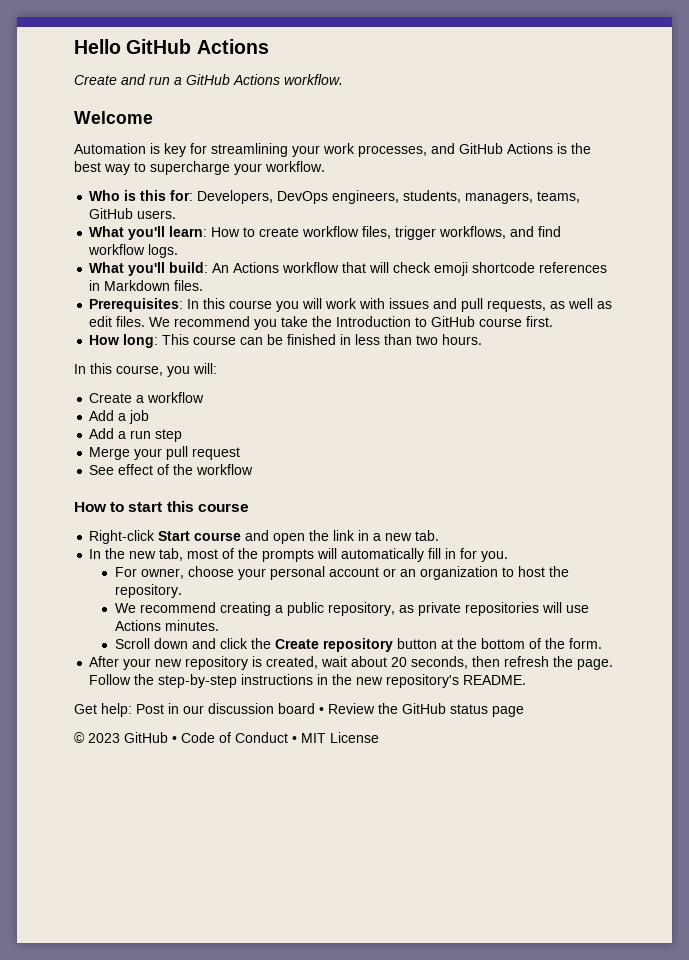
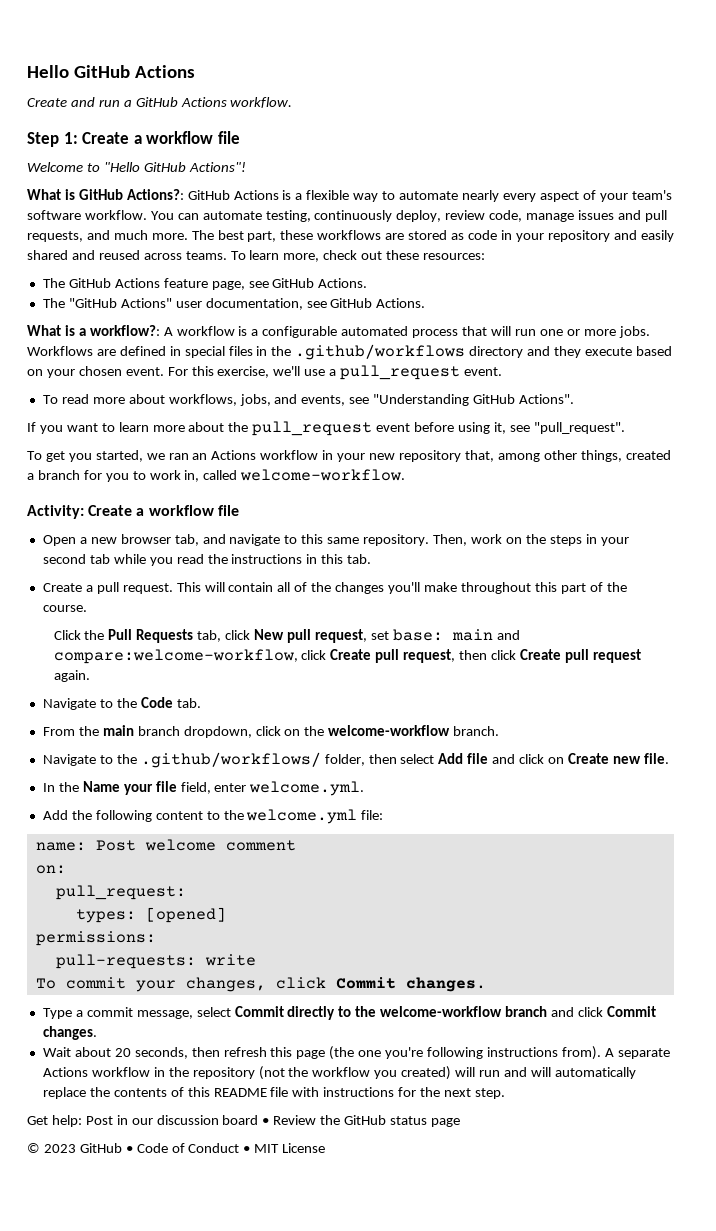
- Welcome
- Automation is key for streamlining your work processes, and GitHub Actions is the best way to supercharge your workflow.
- Who is this for: Developers, DevOps engineers, students, managers, teams, GitHub users.
- What you'll learn: How to create workflow files, trigger workflows, and find workflow logs.
- What you'll build: An Actions workflow that will check emoji shortcode references in Markdown files.
- Prerequisites: In this course you will work with issues and pull requests, as well as edit files. We recommend you take the Introduction to GitHub course first.
- How long: This course can be finished in less than two hours.
- In this course, you will:
- Create a workflow
- Add a job
- Add a run step
- Merge your pull request
- See effect of the workflow
- How to start this course
- Right-click Start course and open the link in a new tab.
- In the new tab, most of the prompts will automatically fill in for you.
- For owner, choose your personal account or an organization to host the repository.
- We recommend creating a public repository, as private repositories will use Actions minutes.
- Scroll down and click the Create repository button at the bottom of the form.
- After your new repository is created, wait about 20 seconds, then refresh the page. Follow the step-by-step instructions in the new repository's README.
+ Step 1: Create a workflow file
+ Welcome to "Hello GitHub Actions"!
+ What is GitHub Actions?: GitHub Actions is a flexible way to automate nearly every aspect of your team's software workflow. You can automate testing, continuously deploy, review code, manage issues and pull requests, and much more. The best part, these workflows are stored as code in your repository and easily shared and reused across teams. To learn more, check out these resources:
+ The GitHub Actions feature page, see GitHub Actions.
+ The "GitHub Actions" user documentation, see GitHub Actions.
+ What is a workflow?: A workflow is a configurable automated process that will run one or more jobs. Workflows are defined in special files in the .github/workflows directory and they execute based on your chosen event. For this exercise, we'll use a pull_request event.
+ To read more about workflows, jobs, and events, see "Understanding GitHub Actions".
+ If you want to learn more about the pull_request event before using it, see "pull_request".
+ To get you started, we ran an Actions workflow in your new repository that, among other things, created a branch for you to work in, called welcome-workflow.
+ Activity: Create a workflow file
+ Open a new browser tab, and navigate to this same repository. Then, work on the steps in your second tab while you read the instructions in this tab.
+ Create a pull request. This will contain all of the changes you'll make throughout this part of the course.
+ Click the Pull Requests tab, click New pull request, set base: main and compare:welcome-workflow, click Create pull request, then click Create pull request again.
+ Navigate to the Code tab.
+ From the main branch dropdown, click on the welcome-workflow branch.
+ Navigate to the .github/workflows/ folder, then select Add file and click on Create new file.
+ In the Name your file field, enter welcome.yml.
+ Add the following content to the welcome.yml file:
+ name: Post welcome comment
+ on:
+ pull_request:
+ types: [opened]
+ permissions:
+ pull-requests: write
+ To commit your changes, click Commit changes.
+ Type a commit message, select Commit directly to the welcome-workflow branch and click Commit changes.
+ Wait about 20 seconds, then refresh this page (the one you're following instructions from). A separate Actions workflow in the repository (not the workflow you created) will run and will automatically replace the contents of this README file with instructions for the next step.

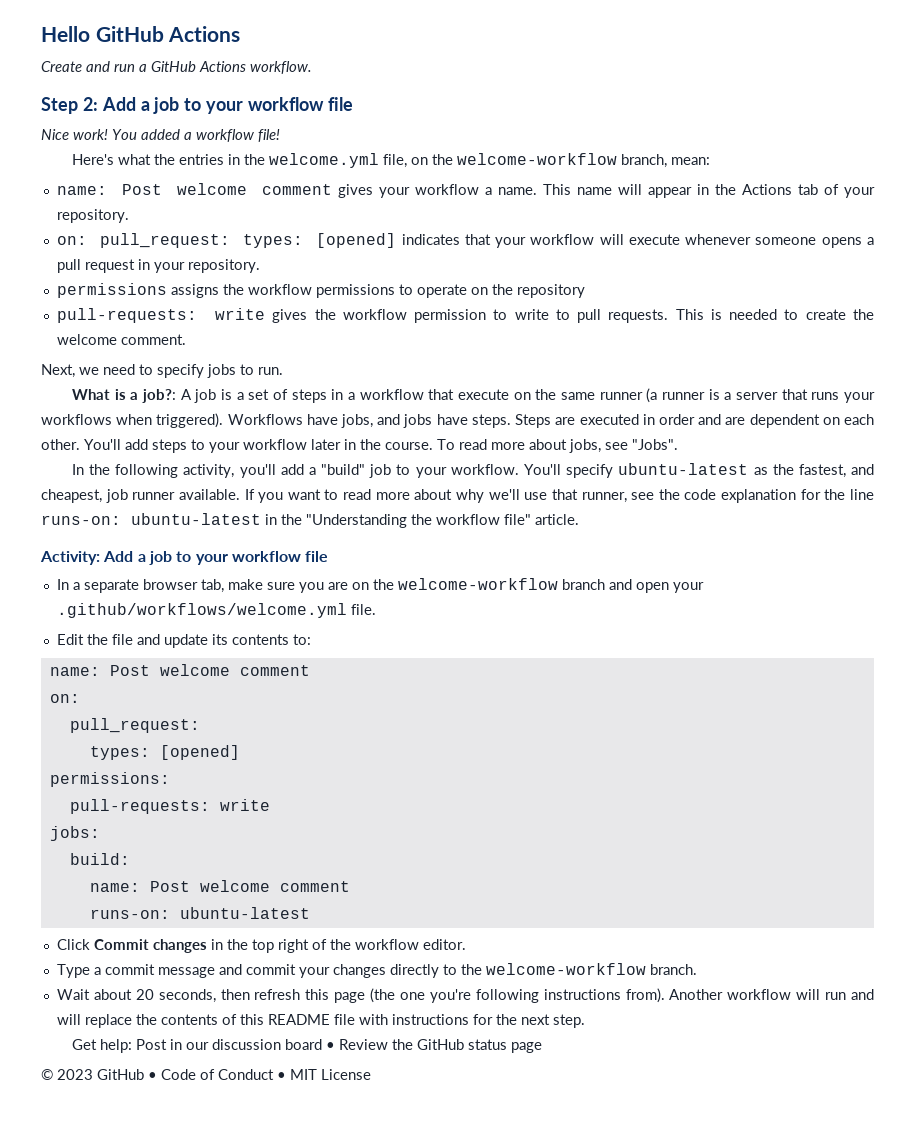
- Step 1: Create a workflow file
- Welcome to "Hello GitHub Actions"!
- What is GitHub Actions?: GitHub Actions is a flexible way to automate nearly every aspect of your team's software workflow. You can automate testing, continuously deploy, review code, manage issues and pull requests, and much more. The best part, these workflows are stored as code in your repository and easily shared and reused across teams. To learn more, check out these resources:
- The GitHub Actions feature page, see GitHub Actions.
- The "GitHub Actions" user documentation, see GitHub Actions.
- What is a workflow?: A workflow is a configurable automated process that will run one or more jobs. Workflows are defined in special files in the .github/workflows directory and they execute based on your chosen event. For this exercise, we'll use a pull_request event.
- To read more about workflows, jobs, and events, see "Understanding GitHub Actions".
- If you want to learn more about the pull_request event before using it, see "pull_request".
- To get you started, we ran an Actions workflow in your new repository that, among other things, created a branch for you to work in, called welcome-workflow.
- Activity: Create a workflow file
- Open a new browser tab, and navigate to this same repository. Then, work on the steps in your second tab while you read the instructions in this tab.
- Create a pull request. This will contain all of the changes you'll make throughout this part of the course.
- Click the Pull Requests tab, click New pull request, set base: main and compare:welcome-workflow, click Create pull request, then click Create pull request again.
- Navigate to the Code tab.
- From the main branch dropdown, click on the welcome-workflow branch.
- Navigate to the .github/workflows/ folder, then select Add file and click on Create new file.
- In the Name your file field, enter welcome.yml.
- Add the following content to the welcome.yml file:
+ Step 2: Add a job to your workflow file
+ Nice work! You added a workflow file!
+ Here's what the entries in the welcome.yml file, on the welcome-workflow branch, mean:
+ name: Post welcome comment gives your workflow a name. This name will appear in the Actions tab of your repository.
+ on: pull_request: types: [opened] indicates that your workflow will execute whenever someone opens a pull request in your repository.
+ permissions assigns the workflow permissions to operate on the repository
+ pull-requests: write gives the workflow permission to write to pull requests. This is needed to create the welcome comment.
+ Next, we need to specify jobs to run.
+ What is a job?: A job is a set of steps in a workflow that execute on the same runner (a runner is a server that runs your workflows when triggered). Workflows have jobs, and jobs have steps. Steps are executed in order and are dependent on each other. You'll add steps to your workflow later in the course. To read more about jobs, see "Jobs".
+ In the following activity, you'll add a "build" job to your workflow. You'll specify ubuntu-latest as the fastest, and cheapest, job runner available. If you want to read more about why we'll use that runner, see the code explanation for the line runs-on: ubuntu-latest in the "Understanding the workflow file" article.
+ Activity: Add a job to your workflow file
+ In a separate browser tab, make sure you are on the welcome-workflow branch and open your .github/workflows/welcome.yml file.
+ Edit the file and update its contents to:
- To commit your changes, click Commit changes.
- Type a commit message, select Commit directly to the welcome-workflow branch and click Commit changes.
+ jobs:
+ build:
+ name: Post welcome comment
+ runs-on: ubuntu-latest
+ Click Commit changes in the top right of the workflow editor.
+ Type a commit message and commit your changes directly to the welcome-workflow branch.
- A separate Actions workflow in the repository (not the workflow you created) will run and will automatically replace the contents of this README file with instructions for the next step.
+ Another workflow will run and will replace the contents of this README file with instructions for the next step.

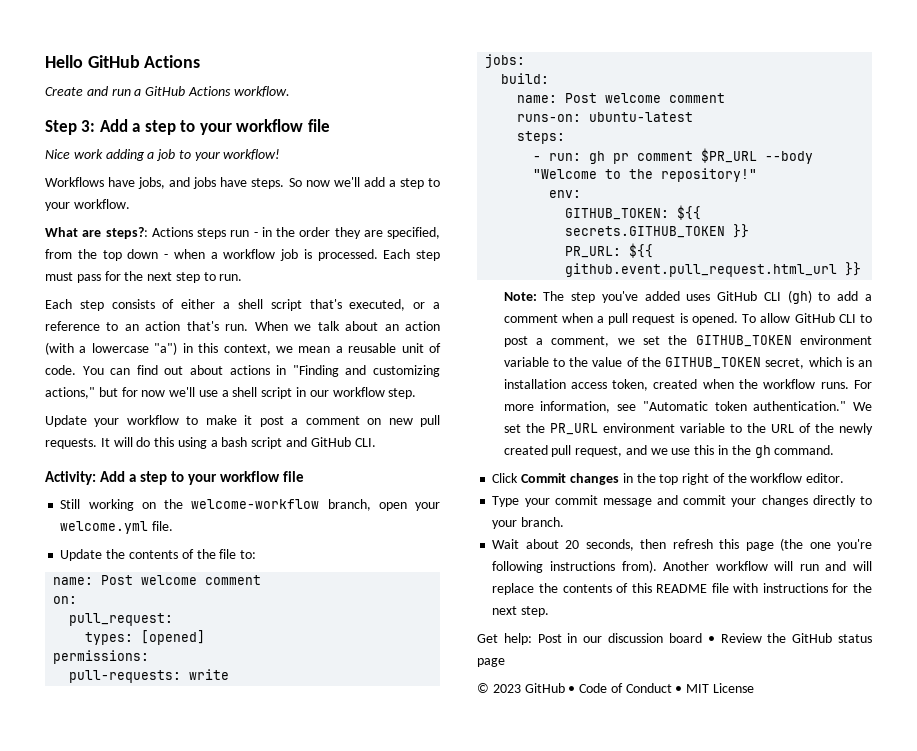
- Step 2: Add a job to your workflow file
+ Step 3: Add a step to your workflow file
- Nice work! You added a workflow file!
- Here's what the entries in the welcome.yml file, on the welcome-workflow branch, mean:
- name: Post welcome comment gives your workflow a name. This name will appear in the Actions tab of your repository.
- on: pull_request: types: [opened] indicates that your workflow will execute whenever someone opens a pull request in your repository.
- permissions assigns the workflow permissions to operate on the repository
- pull-requests: write gives the workflow permission to write to pull requests. This is needed to create the welcome comment.
- Next, we need to specify jobs to run.
- What is a job?: A job is a set of steps in a workflow that execute on the same runner (a runner is a server that runs your workflows when triggered). Workflows have jobs, and jobs have steps.
+ Nice work adding a job to your workflow!
+ Workflows have jobs, and jobs have steps.
- Steps are executed in order and are dependent on each other. You'll add steps to your workflow later in the course. To read more about jobs, see "Jobs".
- In the following activity, you'll add a "build" job to your workflow. You'll specify ubuntu-latest as the fastest, and cheapest, job runner available. If you want to read more about why we'll use that runner, see the code explanation for the line runs-on: ubuntu-latest in the "Understanding the workflow file" article.
+ So now we'll add a step to your workflow.
+ What are steps?: Actions steps run - in the order they are specified, from the top down - when a workflow job is processed. Each step must pass for the next step to run.
+ Each step consists of either a shell script that's executed, or a reference to an action that's run. When we talk about an action (with a lowercase "a") in this context, we mean a reusable unit of code. You can find out about actions in "Finding and customizing actions," but for now we'll use a shell script in our workflow step.
+ Update your workflow to make it post a comment on new pull requests. It will do this using a bash script and GitHub CLI.
- Activity: Add a job to your workflow file
- In a separate browser tab, make sure you are on the welcome-workflow branch and open your .github/workflows/welcome.yml file.
+ Activity: Add a step to your workflow file
+ Still working on the welcome-workflow branch, open your welcome.yml file.
- Edit the file and update its contents to:
+ Update the contents of the file to:
+ steps:
+ - run: gh pr comment $PR_URL --body "Welcome to the repository!"
+ env:
+ GITHUB_TOKEN: ${{ secrets.GITHUB_TOKEN }}
+ PR_URL: ${{ github.event.pull_request.html_url }}
+ Note: The step you've added uses GitHub CLI (gh) to add a comment when a pull request is opened. To allow GitHub CLI to post a comment, we set the GITHUB_TOKEN environment variable to the value of the GITHUB_TOKEN secret, which is an installation access token, created when the workflow runs. For more information, see "Automatic token authentication." We set the PR_URL environment variable to the URL of the newly created pull request, and we use this in the gh command.
- Type a commit message and commit your changes directly to the welcome-workflow branch.
+ Type your commit message and commit your changes directly to your branch.

